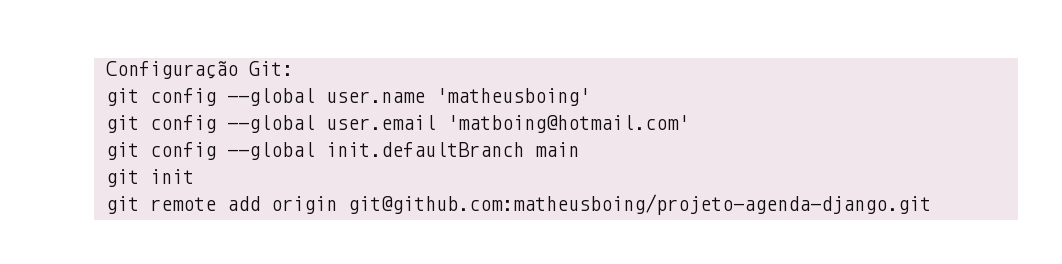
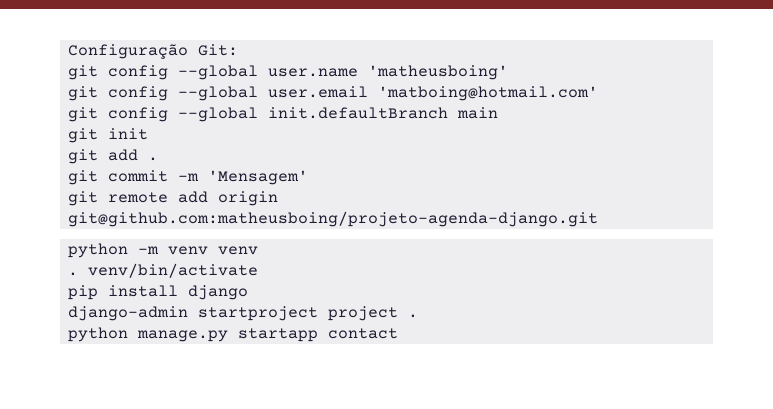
+ git add .
+ git commit -m 'Mensagem'
+ python -m venv venv
+ . venv/bin/activate
+ pip install django
+ django-admin startproject project .
+ python manage.py startapp contact

